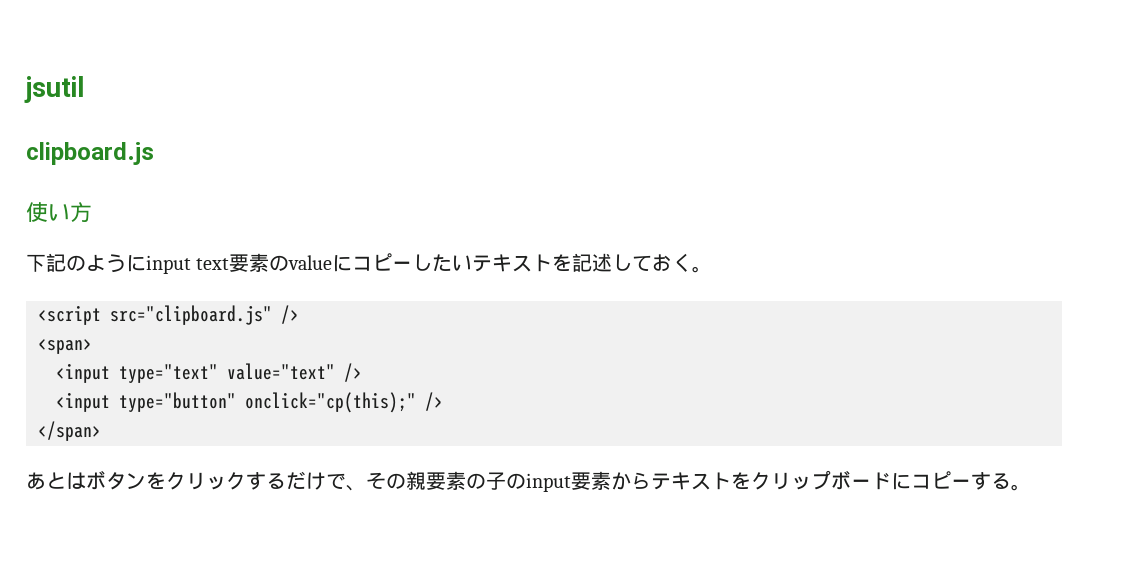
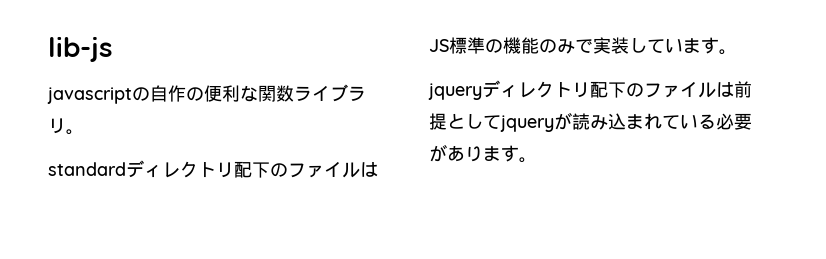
- jsutil
- clipboard.js
- 使い方
- 下記のようにinput text要素のvalueにコピーしたいテキストを記述しておく。
- <script src="clipboard.js" />
- <span>
- <input type="text" value="text" />
- <input type="button" onclick="cp(this);" />
- </span>
- あとはボタンをクリックするだけで、その親要素の子のinput要素からテキストをクリップボードにコピーする。
+ lib-js
+ javascriptの自作の便利な関数ライブラリ。
+ standardディレクトリ配下のファイルはJS標準の機能のみで実装しています。
+ jqueryディレクトリ配下のファイルは前提としてjqueryが読み込まれている必要があります。

